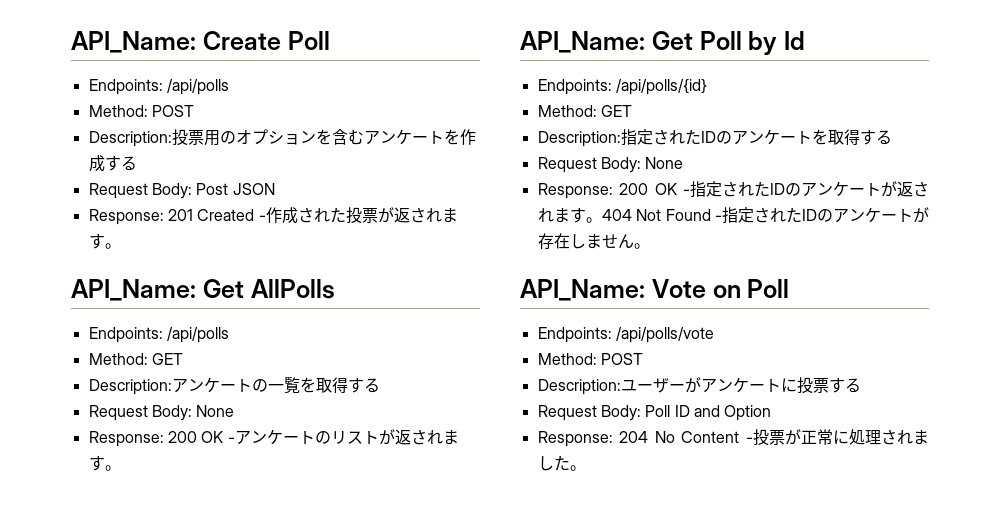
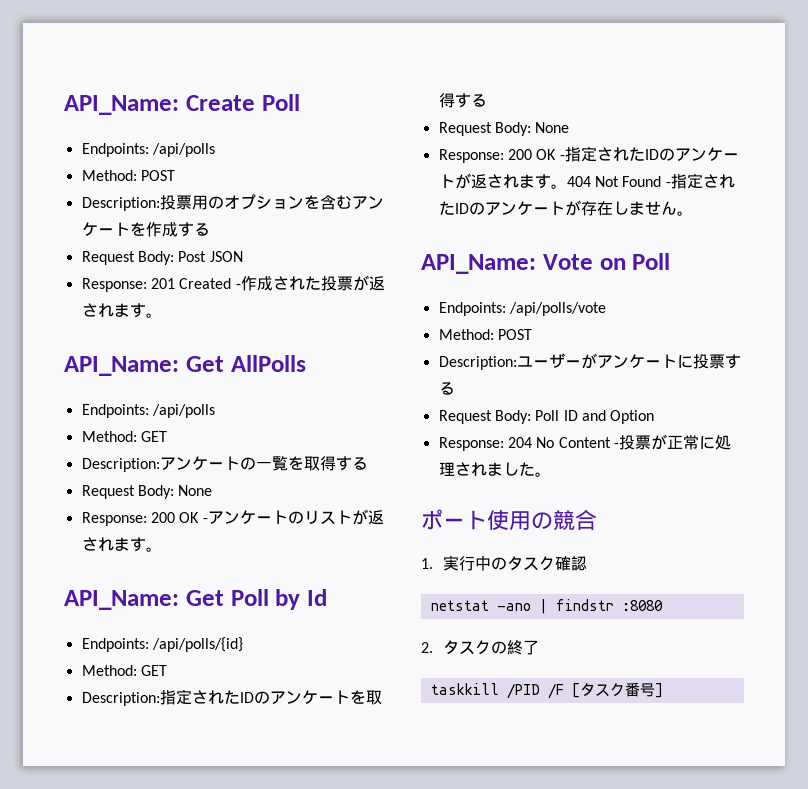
+ ポート使用の競合
+ 1.実行中のタスク確認
+ netstat -ano | findstr :8080
+ 2.タスクの終了
+ taskkill /PID /F [タスク番号]

